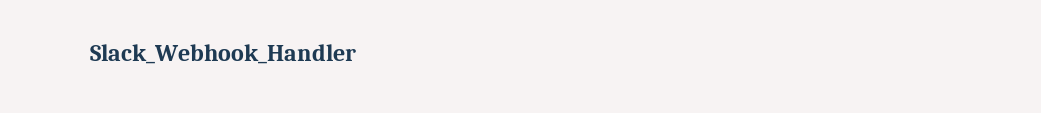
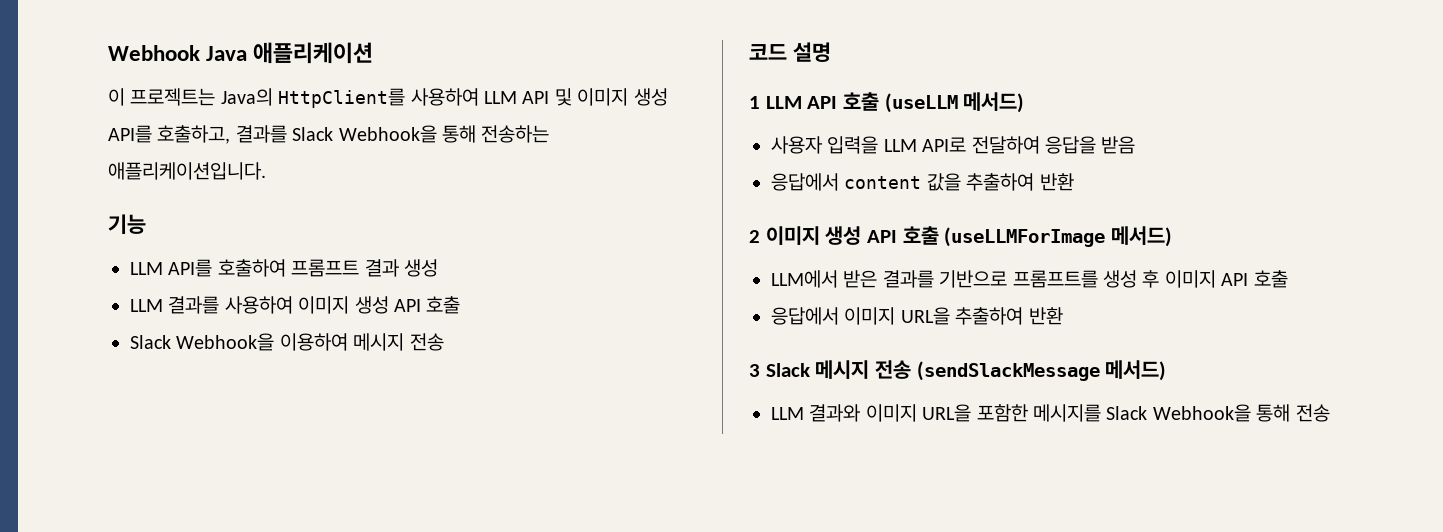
- Slack_Webhook_Handler
+ Webhook Java 애플리케이션
+ 이 프로젝트는 Java의 HttpClient를 사용하여 LLM API 및 이미지 생성 API를 호출하고, 결과를 Slack Webhook을 통해 전송하는 애플리케이션입니다.
+ 기능
+ LLM API를 호출하여 프롬프트 결과 생성
+ LLM 결과를 사용하여 이미지 생성 API 호출
+ Slack Webhook을 이용하여 메시지 전송
+ 코드 설명
+ 1 LLM API 호출 (useLLM 메서드)
+ 사용자 입력을 LLM API로 전달하여 응답을 받음
+ 응답에서 content 값을 추출하여 반환
+ 2 이미지 생성 API 호출 (useLLMForImage 메서드)
+ LLM에서 받은 결과를 기반으로 프롬프트를 생성 후 이미지 API 호출
+ 응답에서 이미지 URL을 추출하여 반환
+ 3 Slack 메시지 전송 (sendSlackMessage 메서드)
+ LLM 결과와 이미지 URL을 포함한 메시지를 Slack Webhook을 통해 전송

